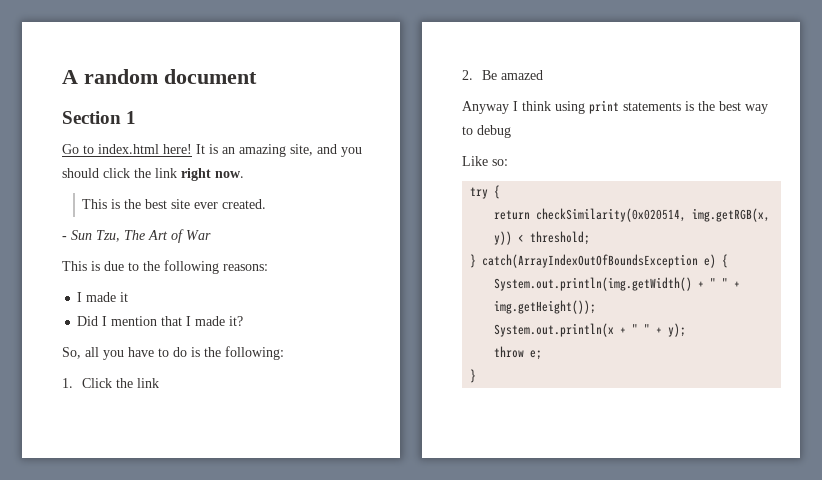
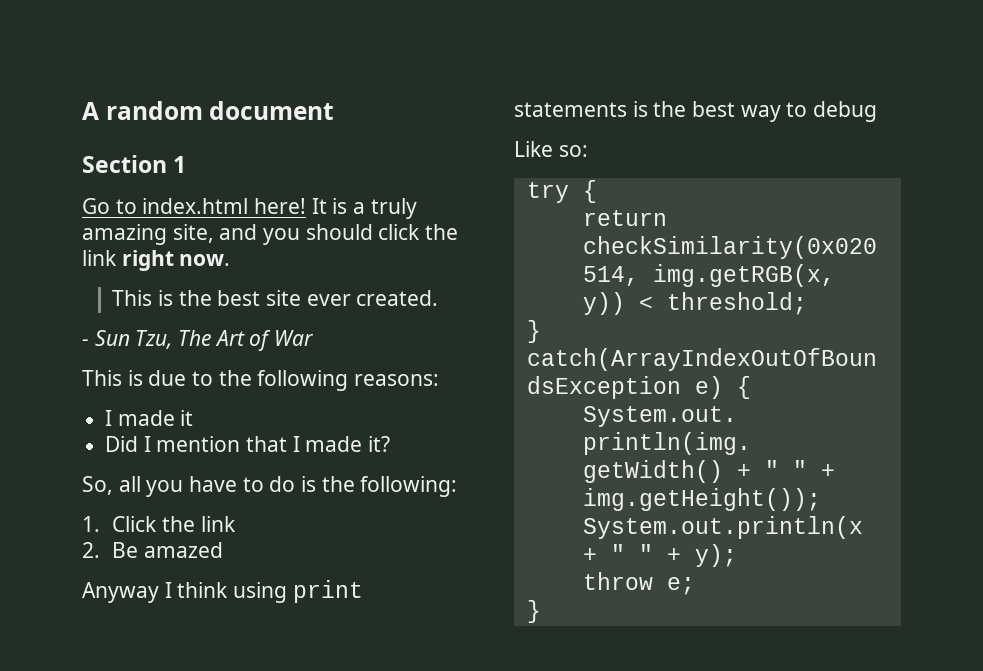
- It is an amazing site, and you should click the link right now.
+ It is a truly amazing site, and you should click the link right now.

